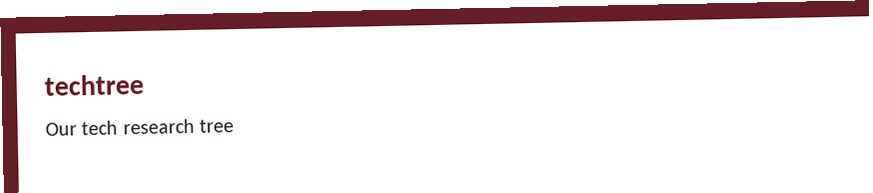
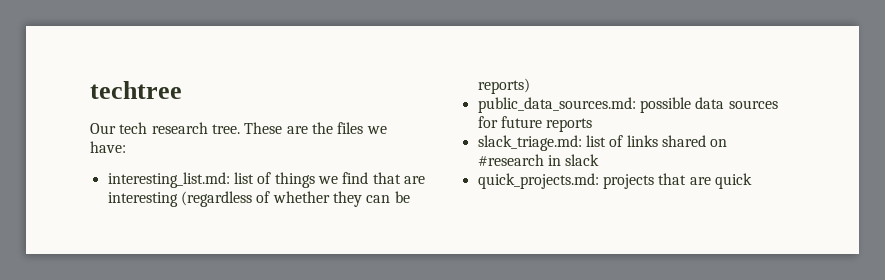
- Our tech research tree
+ Our tech research tree. These are the files we have:
+ interesting_list.md: list of things we find that are interesting (regardless of whether they can be reports)
+ public_data_sources.md: possible data sources for future reports
+ slack_triage.md: list of links shared on #research in slack
+ quick_projects.md: projects that are quick

